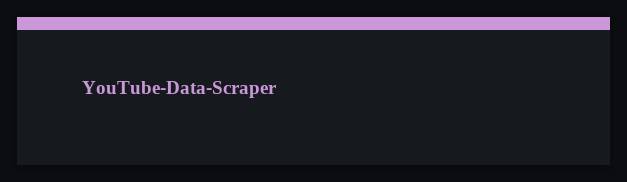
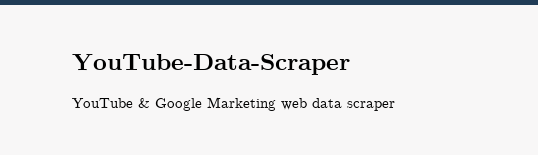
+ YouTube & Google Marketing web data scraper

